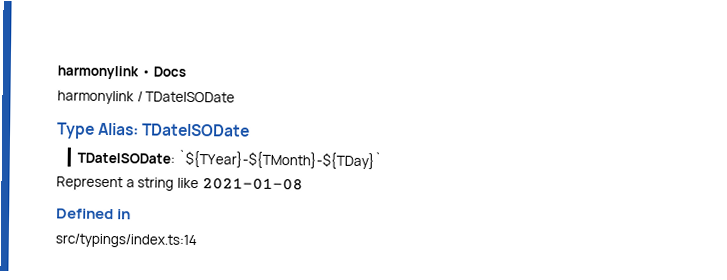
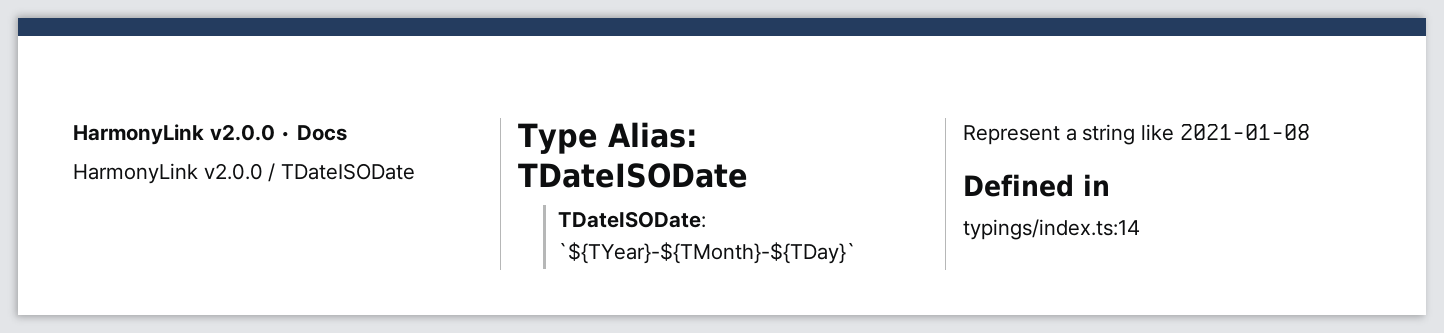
- harmonylink • Docs
+ HarmonyLink v2.0.0 • Docs
- harmonylink / TDateISODate
+ HarmonyLink v2.0.0 / TDateISODate
- src/typings/index.ts:14
+ typings/index.ts:14

